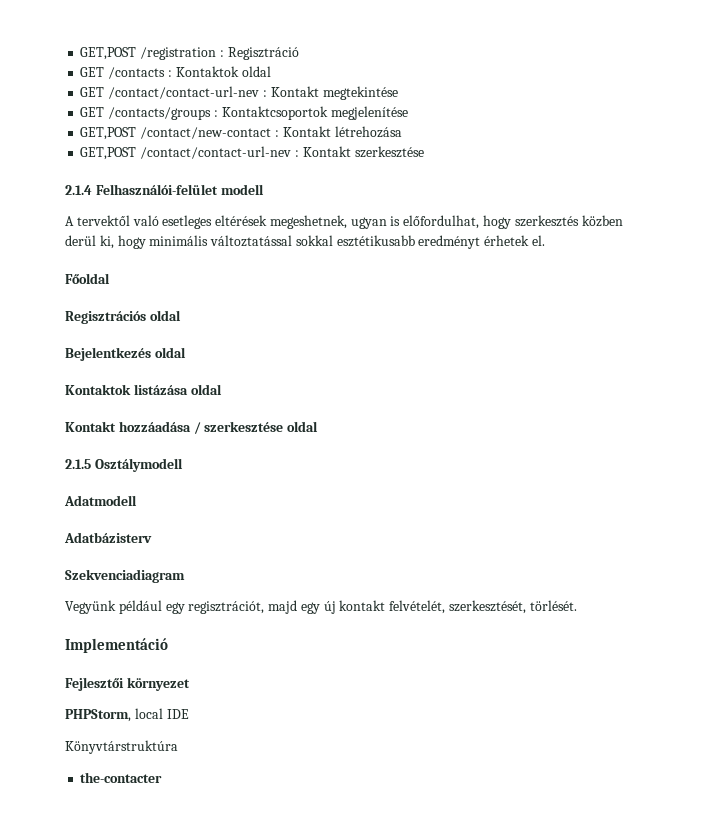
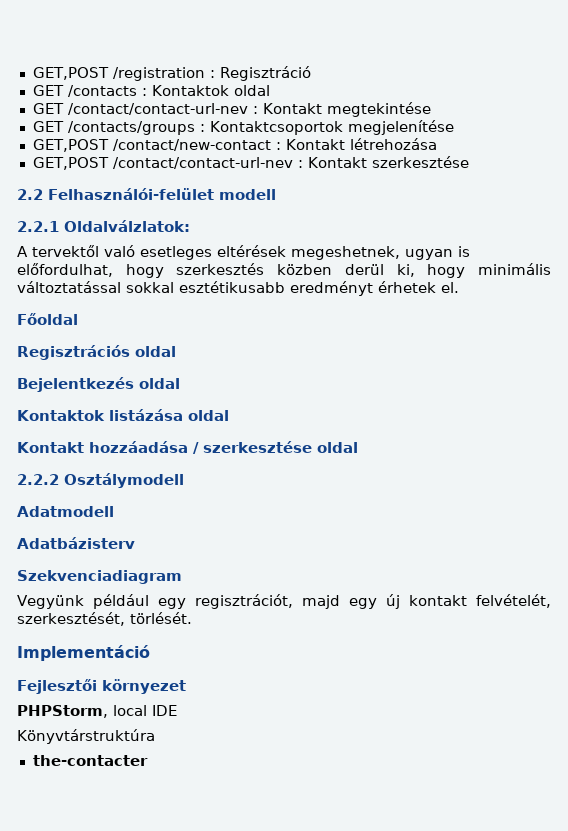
- 2.1.4 Felhasználói-felület modell
+ 2.2 Felhasználói-felület modell
+ 2.2.1 Oldalválzlatok:
- 2.1.5 Osztálymodell
+ 2.2.2 Osztálymodell

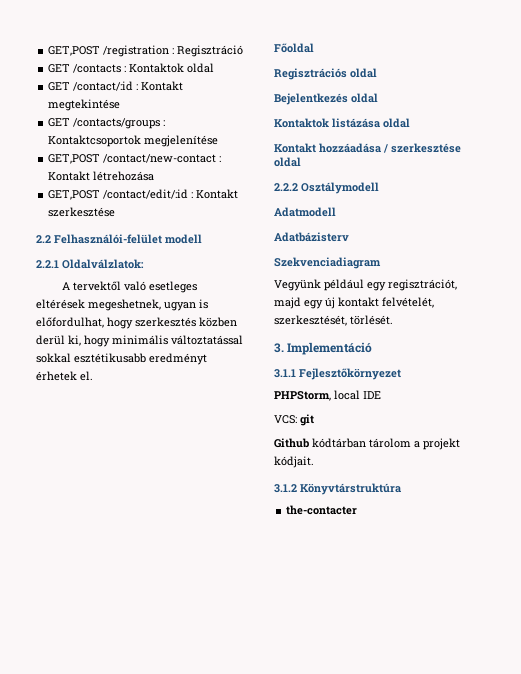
- GET /contact/contact-url-nev : Kontakt megtekintése
+ GET /contact/:id : Kontakt megtekintése
- GET,POST /contact/contact-url-nev : Kontakt szerkesztése
+ GET,POST /contact/edit/:id : Kontakt szerkesztése
- Implementáció
+ 3. Implementáció
- Fejlesztői környezet
+ 3.1.1 Fejlesztőkörnyezet
- Könyvtárstruktúra
+ VCS: git
+ Github kódtárban tárolom a projekt kódjait.
+ 3.1.2 Könyvtárstruktúra

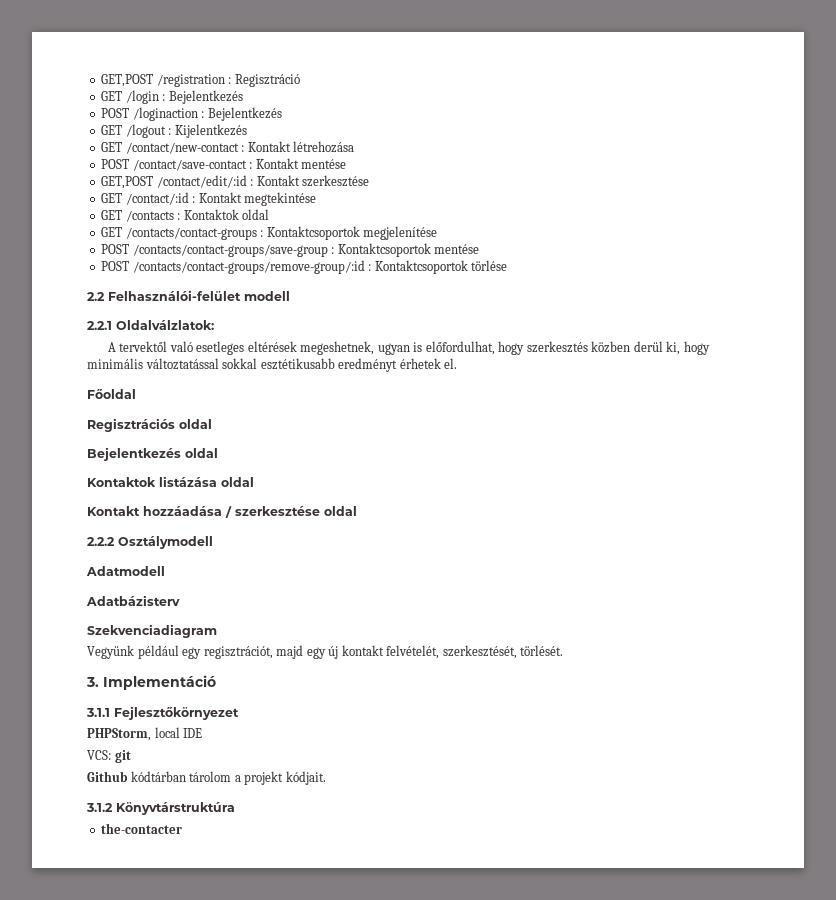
+ GET /login : Bejelentkezés
+ POST /loginaction : Bejelentkezés
+ GET /logout : Kijelentkezés
+ GET /contact/new-contact : Kontakt létrehozása
+ POST /contact/save-contact : Kontakt mentése
+ GET,POST /contact/edit/:id : Kontakt szerkesztése
+ GET /contact/:id : Kontakt megtekintése
- GET /contact/:id : Kontakt megtekintése
- GET /contacts/groups : Kontaktcsoportok megjelenítése
- GET,POST /contact/new-contact : Kontakt létrehozása
- GET,POST /contact/edit/:id : Kontakt szerkesztése
+ GET /contacts/contact-groups : Kontaktcsoportok megjelenítése
+ POST /contacts/contact-groups/save-group : Kontaktcsoportok mentése
+ POST /contacts/contact-groups/remove-group/:id : Kontaktcsoportok törlése

